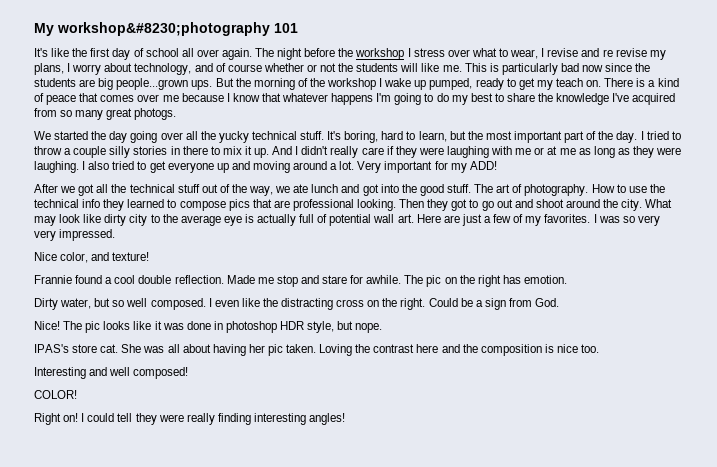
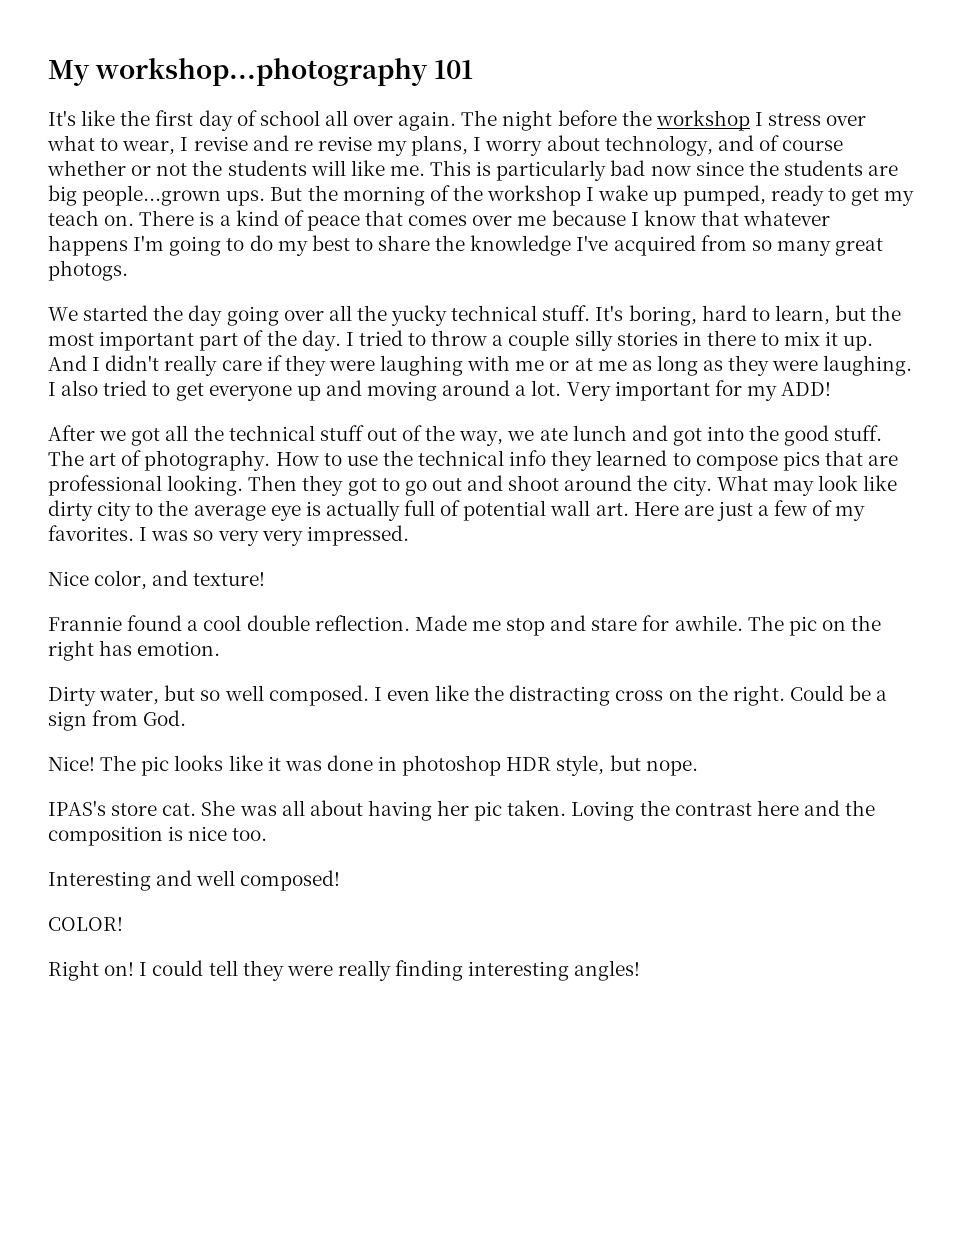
- My workshop&#8230;photography 101
+ My workshop...photography 101

